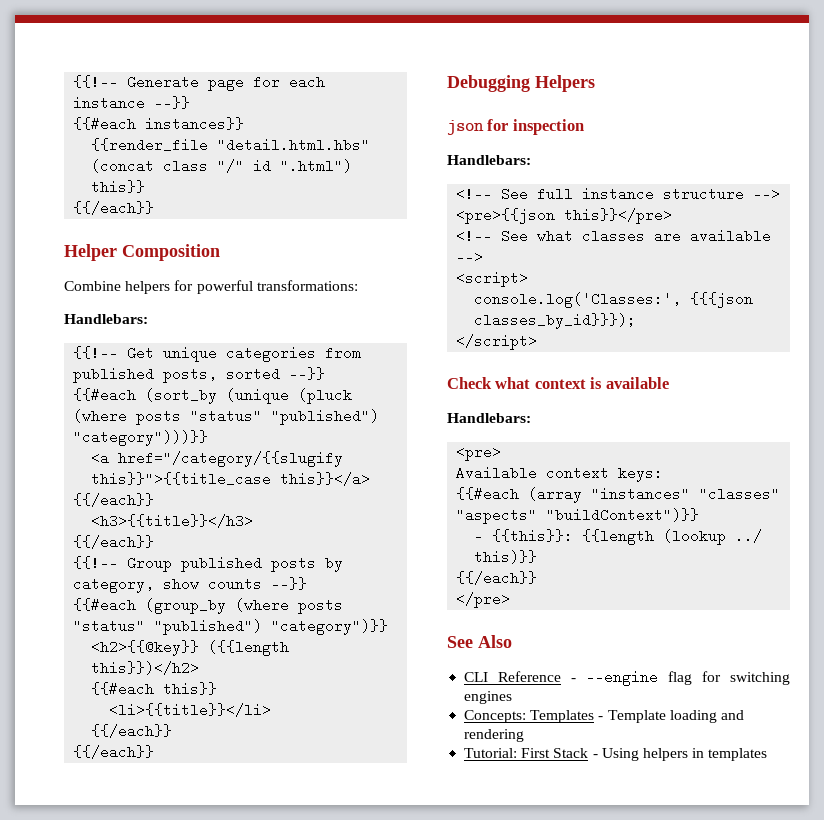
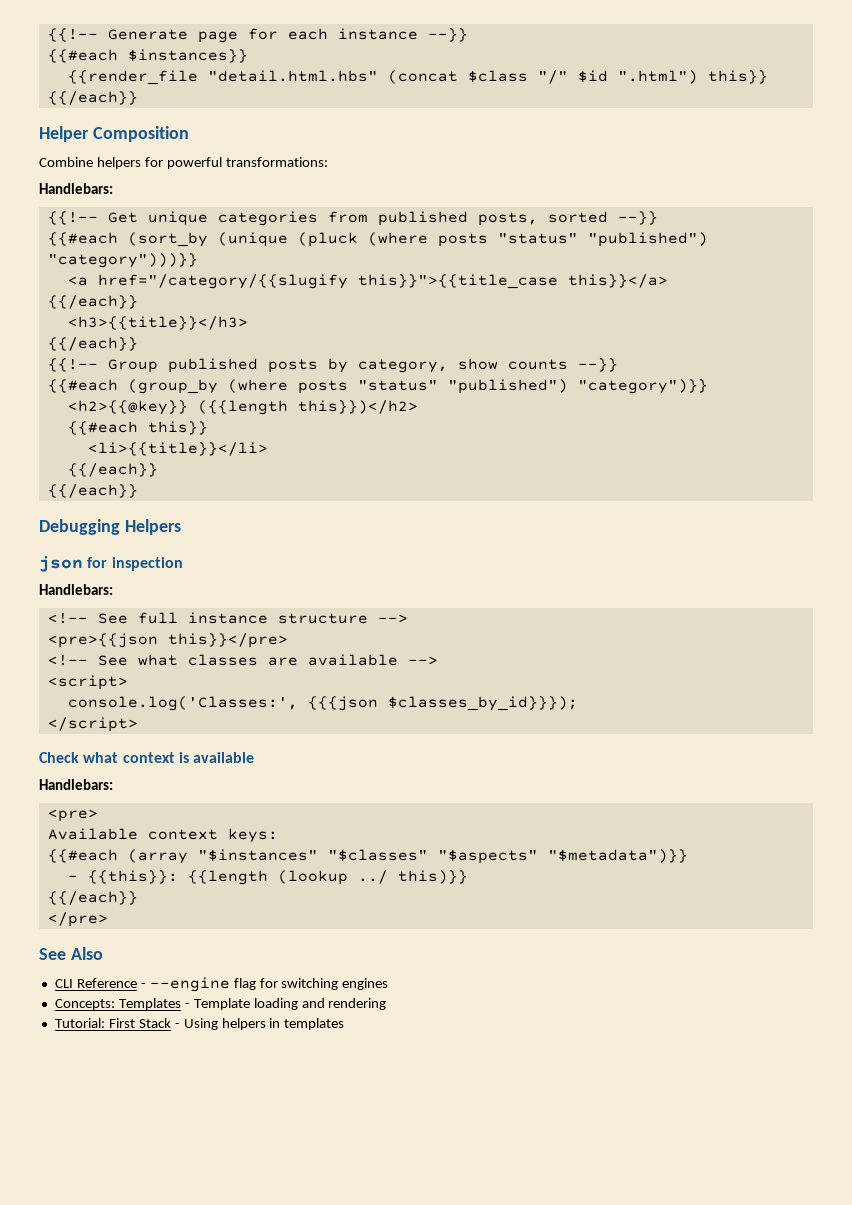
- {{#each instances}}
+ {{#each $instances}}
- {{render_file "detail.html.hbs" (concat class "/" id ".html") this}}
+ {{render_file "detail.html.hbs" (concat $class "/" $id ".html") this}}
- console.log('Classes:', {{{json classes_by_id}}});
+ console.log('Classes:', {{{json $classes_by_id}}});
- {{#each (array "instances" "classes" "aspects" "buildContext")}}
+ {{#each (array "$instances" "$classes" "$aspects" "$metadata")}}

